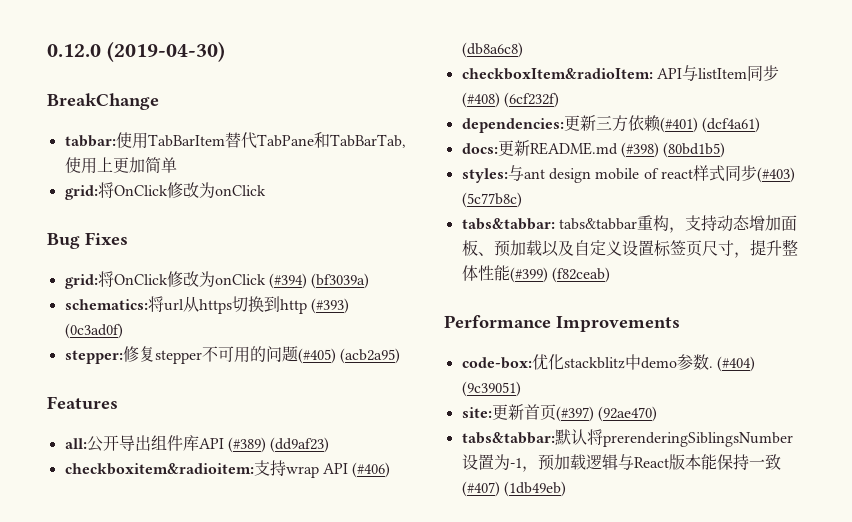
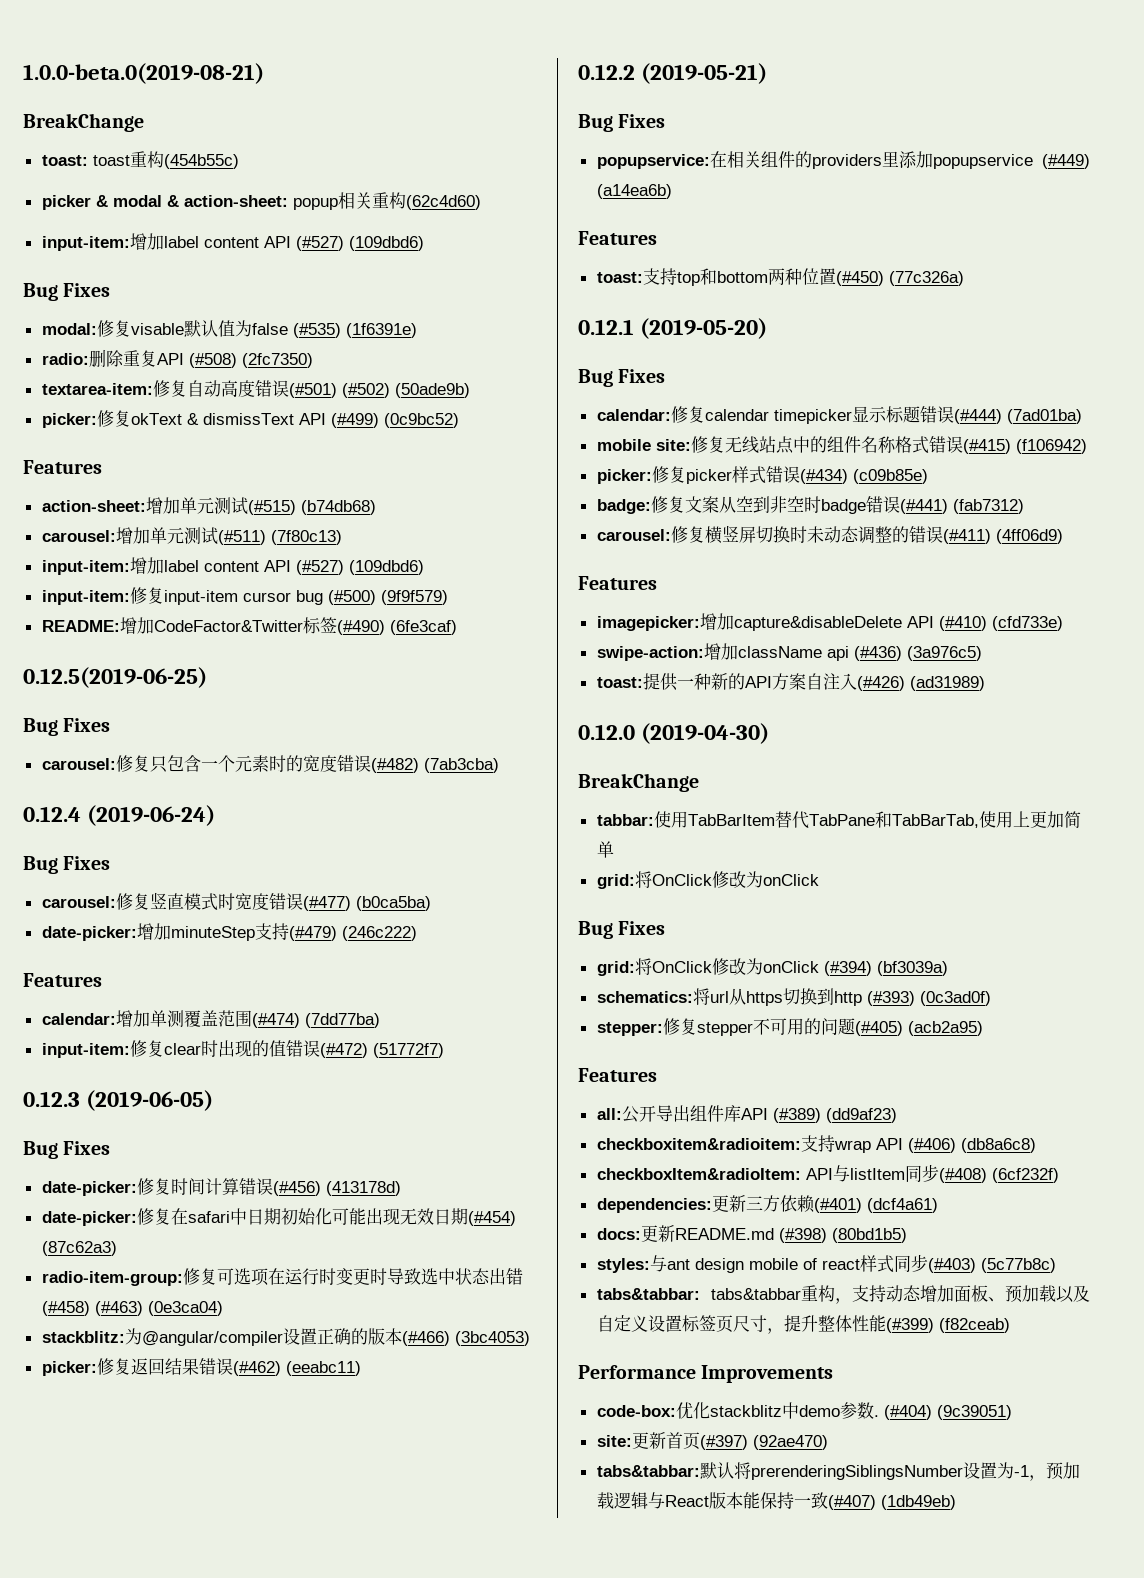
+ 1.0.0-beta.0(2019-08-21)
+ BreakChange
+ toast: toast重构(454b55c)
+ picker & modal & action-sheet: popup相关重构(62c4d60)
+ input-item:增加label content API (#527) (109dbd6)
+ Bug Fixes
+ modal:修复visable默认值为false (#535) (1f6391e)
+ radio:删除重复API (#508) (2fc7350)
+ textarea-item:修复自动高度错误(#501) (#502) (50ade9b)
+ picker:修复okText & dismissText API (#499) (0c9bc52)
+ Features
+ action-sheet:增加单元测试(#515) (b74db68)
+ carousel:增加单元测试(#511) (7f80c13)
+ input-item:增加label content API (#527) (109dbd6)
+ input-item:修复input-item cursor bug (#500) (9f9f579)
+ README:增加CodeFactor&Twitter标签(#490) (6fe3caf)
+ 0.12.5(2019-06-25)
+ Bug Fixes
+ carousel:修复只包含一个元素时的宽度错误(#482) (7ab3cba)
+ 0.12.4 (2019-06-24)
+ Bug Fixes
+ carousel:修复竖直模式时宽度错误(#477) (b0ca5ba)
+ date-picker:增加minuteStep支持(#479) (246c222)
+ Features
+ calendar:增加单测覆盖范围(#474) (7dd77ba)
+ input-item:修复clear时出现的值错误(#472) (51772f7)
+ 0.12.3 (2019-06-05)
+ Bug Fixes
+ date-picker:修复时间计算错误(#456) (413178d)
+ date-picker:修复在safari中日期初始化可能出现无效日期(#454) (87c62a3)
+ radio-item-group:修复可选项在运行时变更时导致选中状态出错(#458) (#463) (0e3ca04)
+ stackblitz:为@angular/compiler设置正确的版本(#466) (3bc4053)
+ picker:修复返回结果错误(#462) (eeabc11)
+ 0.12.2 (2019-05-21)
+ Bug Fixes
+ popupservice:在相关组件的providers里添加popupservice (#449) (a14ea6b)
+ Features
+ toast:支持top和bottom两种位置(#450) (77c326a)
+ 0.12.1 (2019-05-20)
+ Bug Fixes
+ calendar:修复calendar timepicker显示标题错误(#444) (7ad01ba)
+ mobile site:修复无线站点中的组件名称格式错误(#415) (f106942)
+ picker:修复picker样式错误(#434) (c09b85e)
+ badge:修复文案从空到非空时badge错误(#441) (fab7312)
+ carousel:修复横竖屏切换时未动态调整的错误(#411) (4ff06d9)
+ Features
+ imagepicker:增加capture&disableDelete API (#410) (cfd733e)
+ swipe-action:增加className api (#436) (3a976c5)
+ toast:提供一种新的API方案自注入(#426) (ad31989)

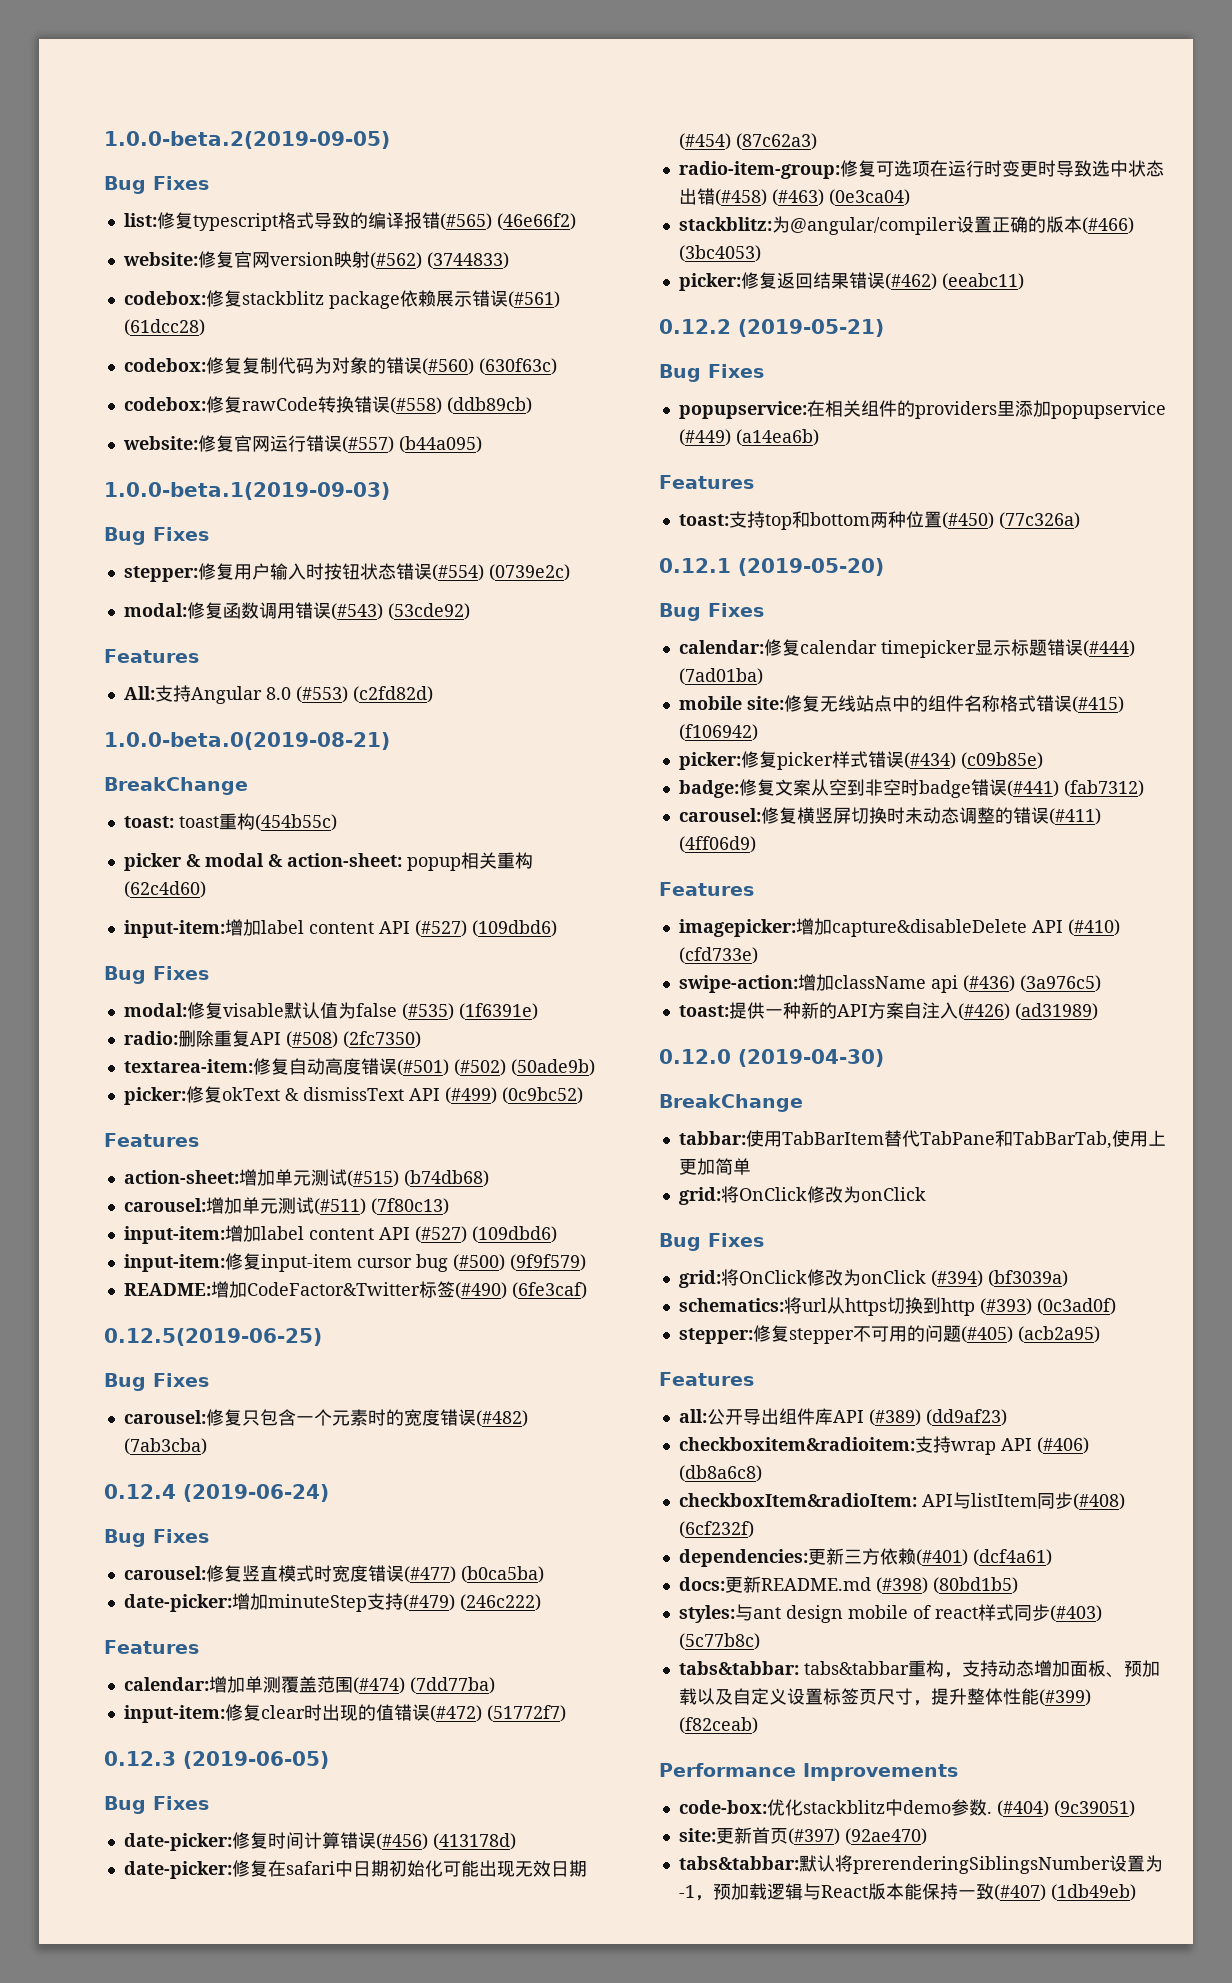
+ 1.0.0-beta.2(2019-09-05)
+ Bug Fixes
+ list:修复typescript格式导致的编译报错(#565) (46e66f2)
+ website:修复官网version映射(#562) (3744833)
+ codebox:修复stackblitz package依赖展示错误(#561) (61dcc28)
+ codebox:修复复制代码为对象的错误(#560) (630f63c)
+ codebox:修复rawCode转换错误(#558) (ddb89cb)
+ website:修复官网运行错误(#557) (b44a095)
+ 1.0.0-beta.1(2019-09-03)
+ Bug Fixes
+ stepper:修复用户输入时按钮状态错误(#554) (0739e2c)
+ modal:修复函数调用错误(#543) (53cde92)
+ Features
+ All:支持Angular 8.0 (#553) (c2fd82d)

